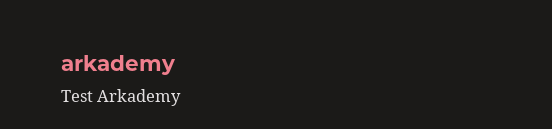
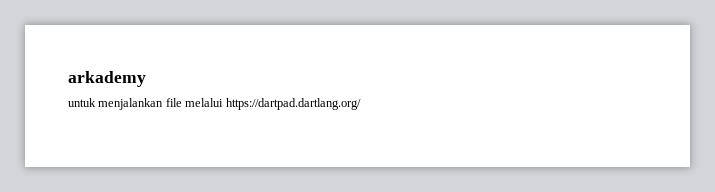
- Test Arkademy
+ untuk menjalankan file melalui https://dartpad.dartlang.org/

